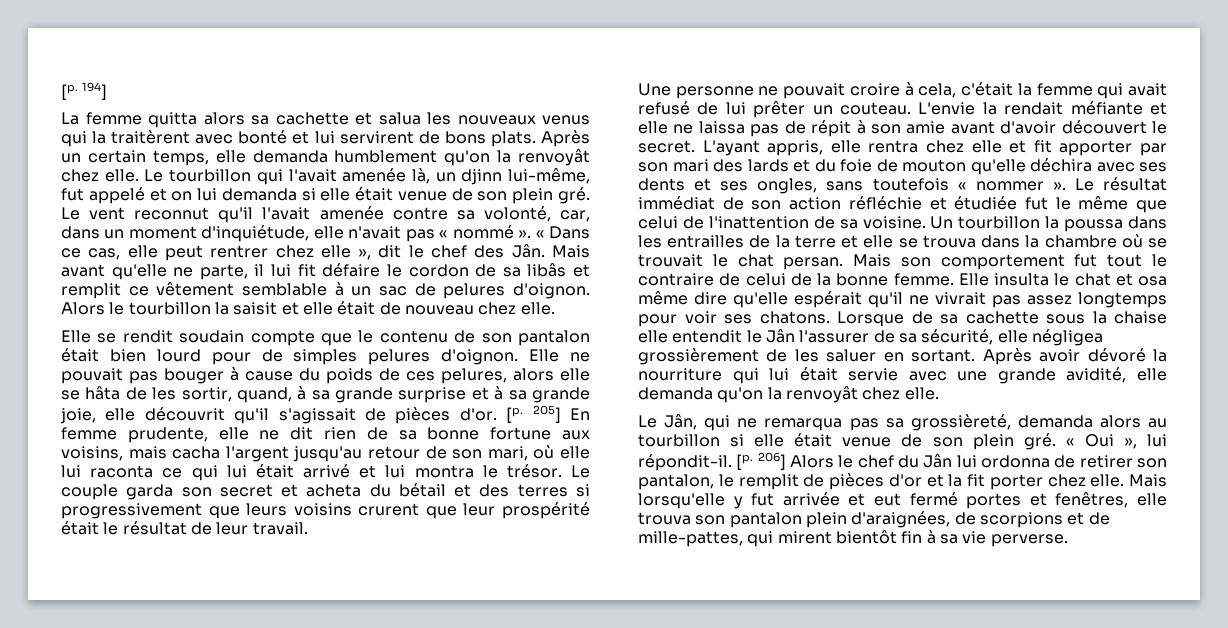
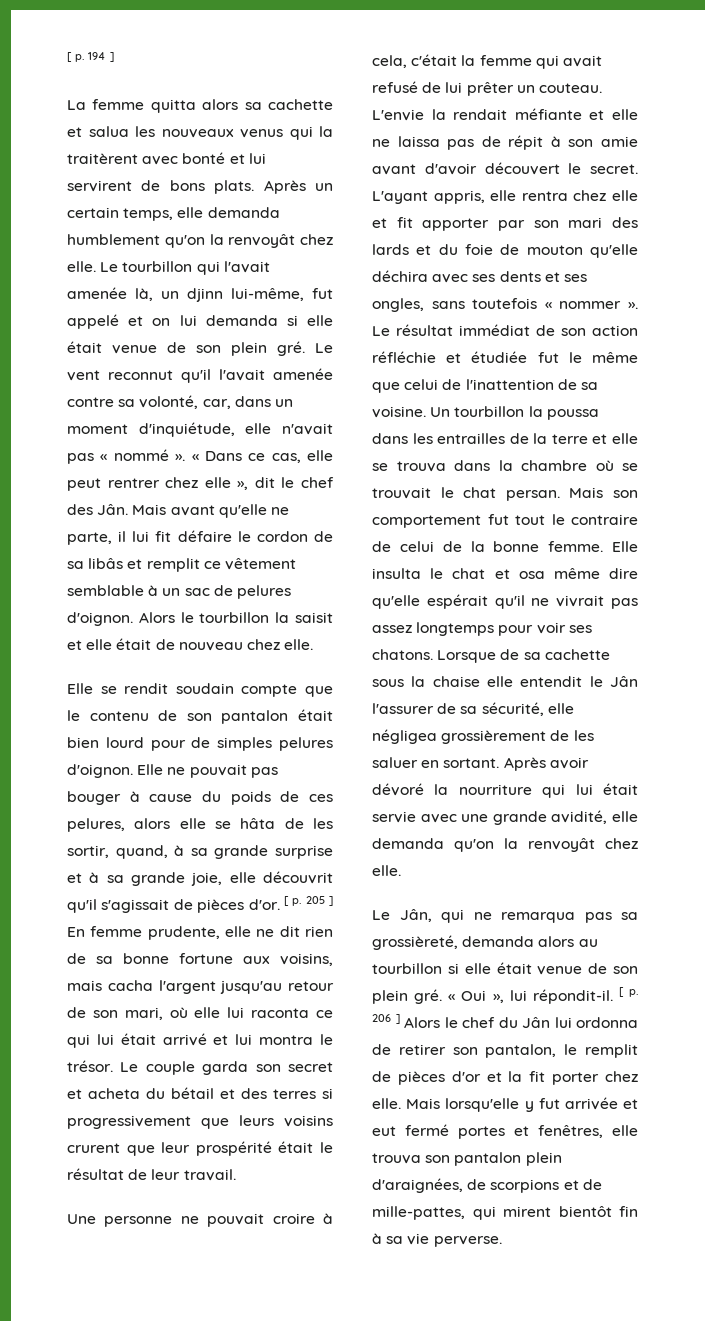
- [p. 194]
+ [ p. 194 ]
- [p. 205] En femme prudente, elle ne dit rien de sa bonne fortune aux voisins, mais cacha l'argent jusqu'au retour de son mari, où elle lui raconta ce qui lui était arrivé et lui montra le trésor.
+ [ p. 205 ] En femme prudente, elle ne dit rien de sa bonne fortune aux voisins, mais cacha l'argent jusqu'au retour de son mari, où elle lui raconta ce qui lui était arrivé et lui montra le trésor.
- [p. 206] Alors le chef du Jân lui ordonna de retirer son pantalon, le remplit de pièces d'or et la fit porter chez elle.
+ [ p. 206 ] Alors le chef du Jân lui ordonna de retirer son pantalon, le remplit de pièces d'or et la fit porter chez elle.

